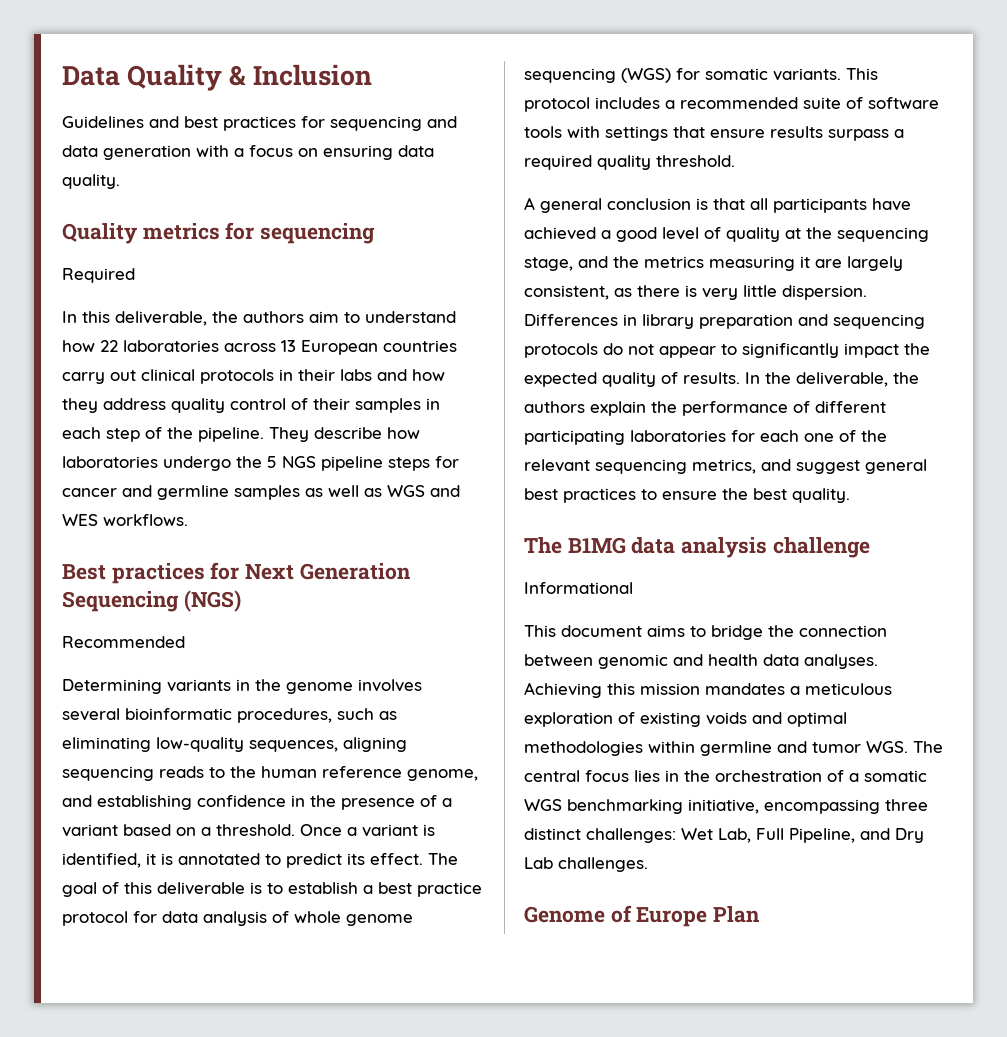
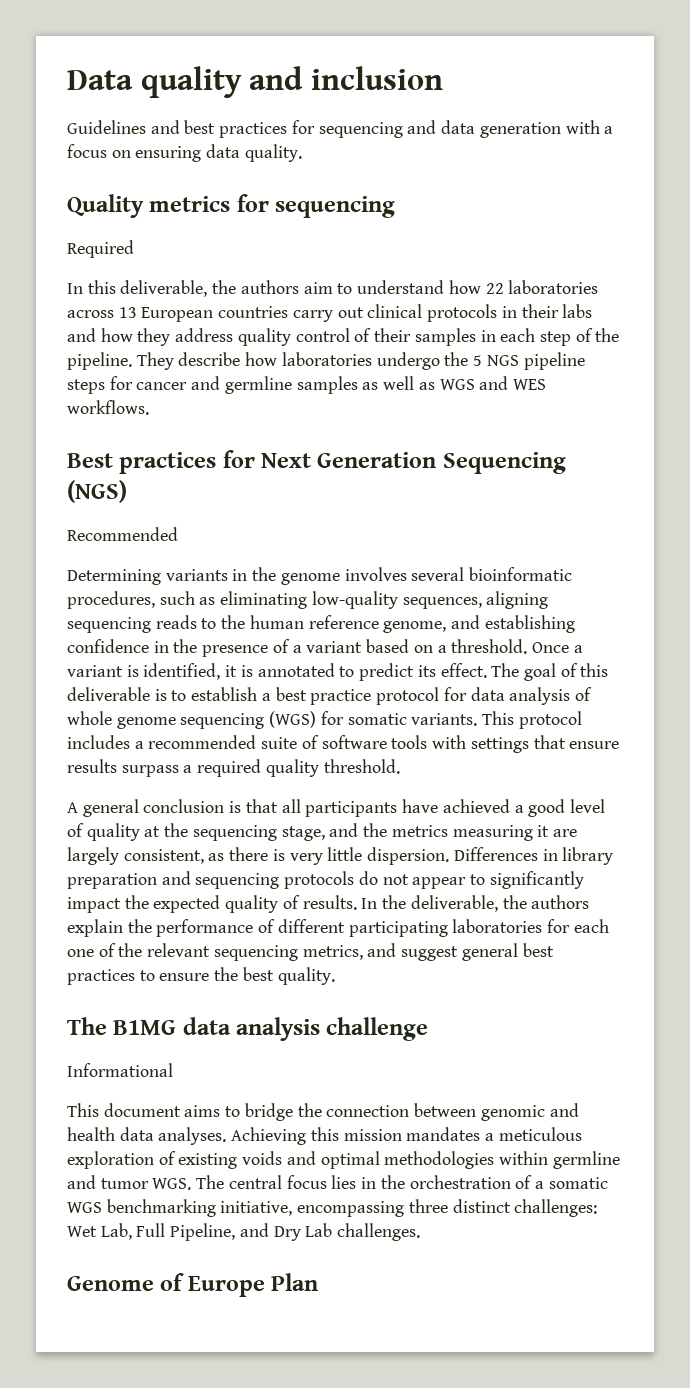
- Data Quality & Inclusion
+ Data quality and inclusion

